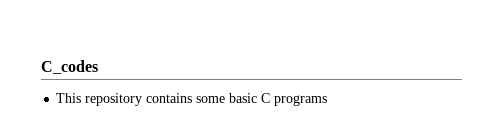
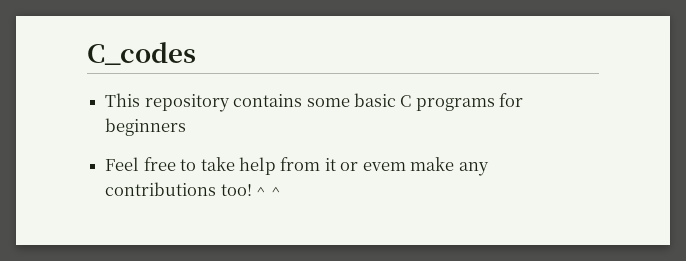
- This repository contains some basic C programs
+ This repository contains some basic C programs for beginners
+ Feel free to take help from it or evem make any contributions too! ^ ^

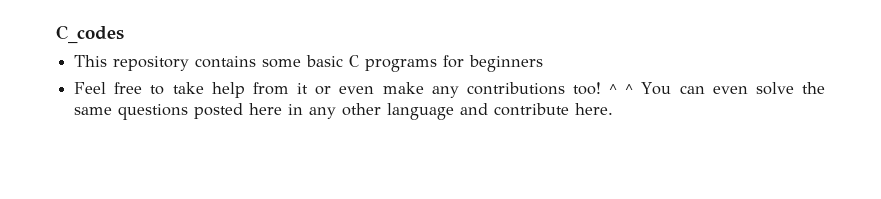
- Feel free to take help from it or evem make any contributions too!
+ Feel free to take help from it or even make any contributions too!
- ^ ^
+ ^ ^ You can even solve the same questions posted here in any other language and contribute here.

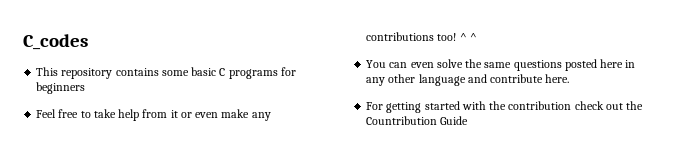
- ^ ^ You can even solve the same questions posted here in any other language and contribute here.
+ ^ ^
+ You can even solve the same questions posted here in any other language and contribute here.
+ For getting started with the contribution check out the Countribution Guide

